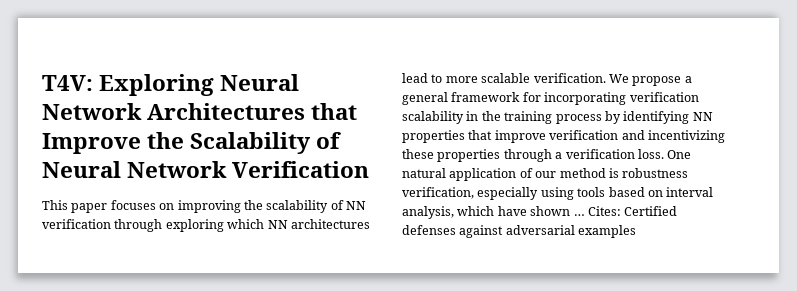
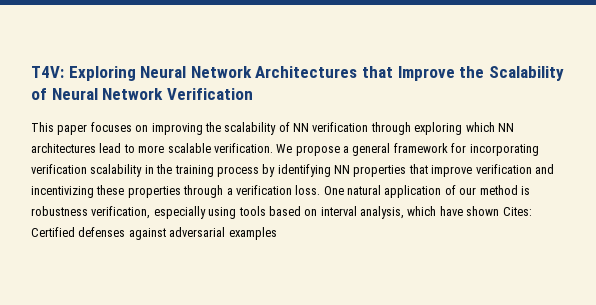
- One natural application of our method is robustness verification, especially using tools based on interval analysis, which have shown … Cites: Certified defenses against adversarial examples
+ One natural application of our method is robustness verification, especially using tools based on interval analysis, which have shown Cites: Certified defenses against adversarial examples

